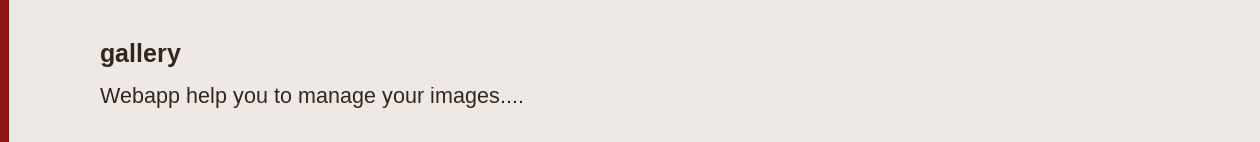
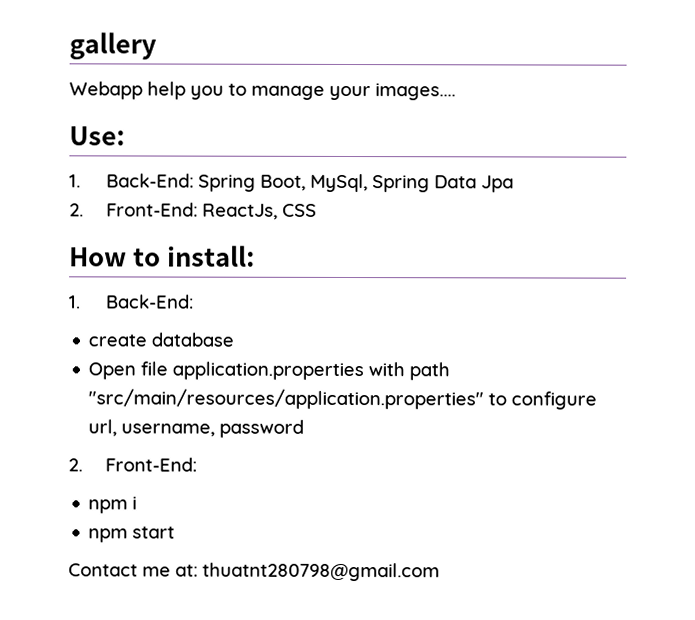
+ Use:
+ 1. Back-End: Spring Boot, MySql, Spring Data Jpa
+ 2. Front-End: ReactJs, CSS
+ How to install:
+ 1. Back-End:
+ create database
+ Open file application.properties with path "src/main/resources/application.properties" to configure url, username, password
+ 2. Front-End:
+ npm i
+ npm start
+ Contact me at: thuatnt280798@gmail.com

